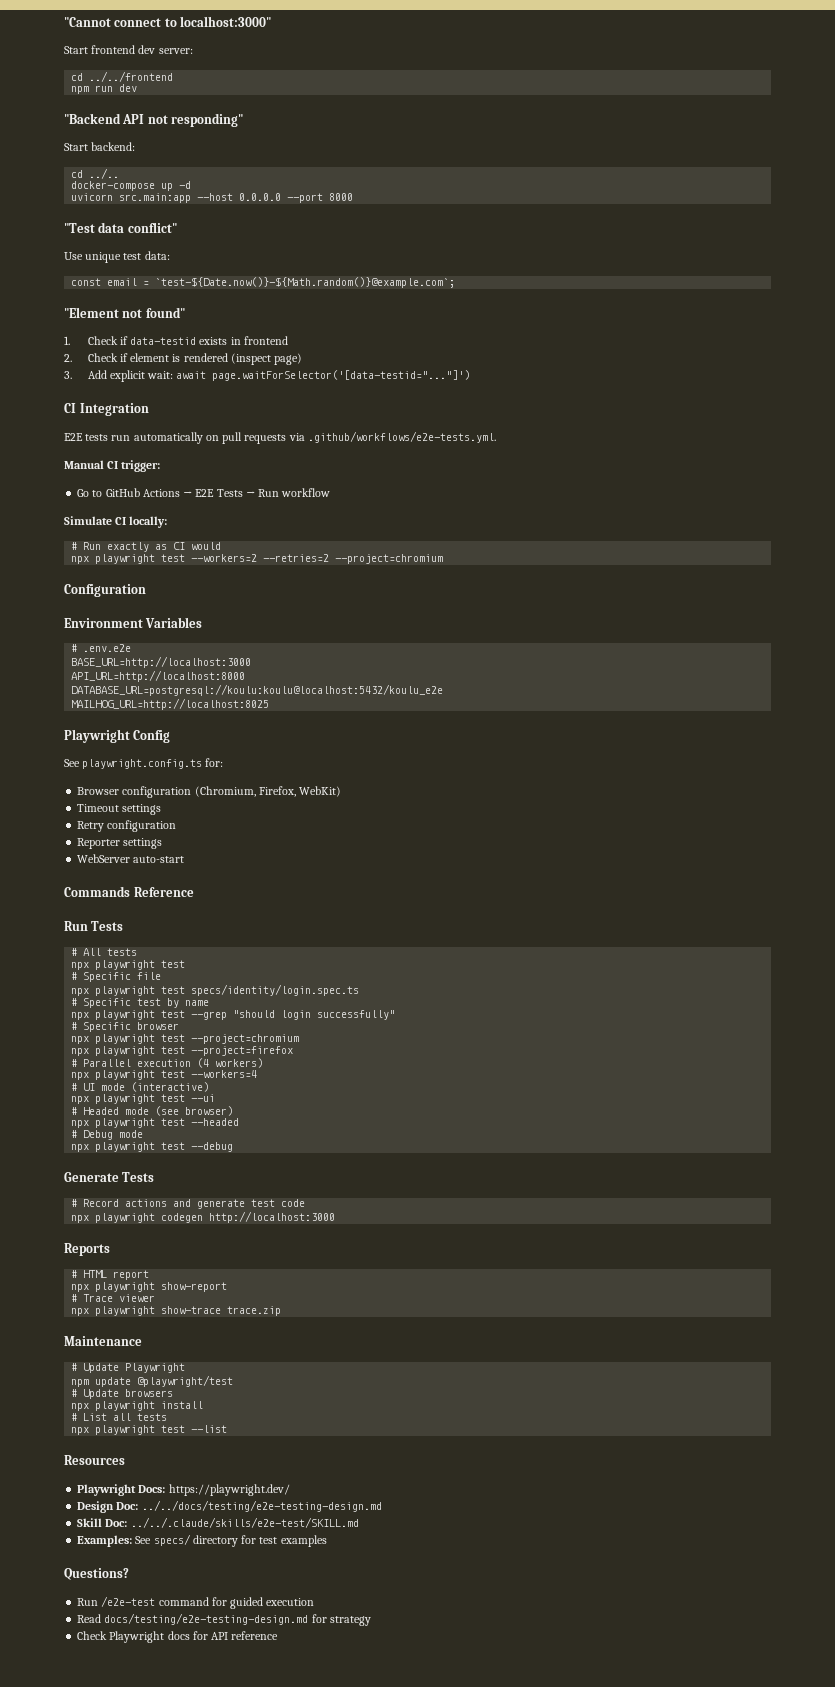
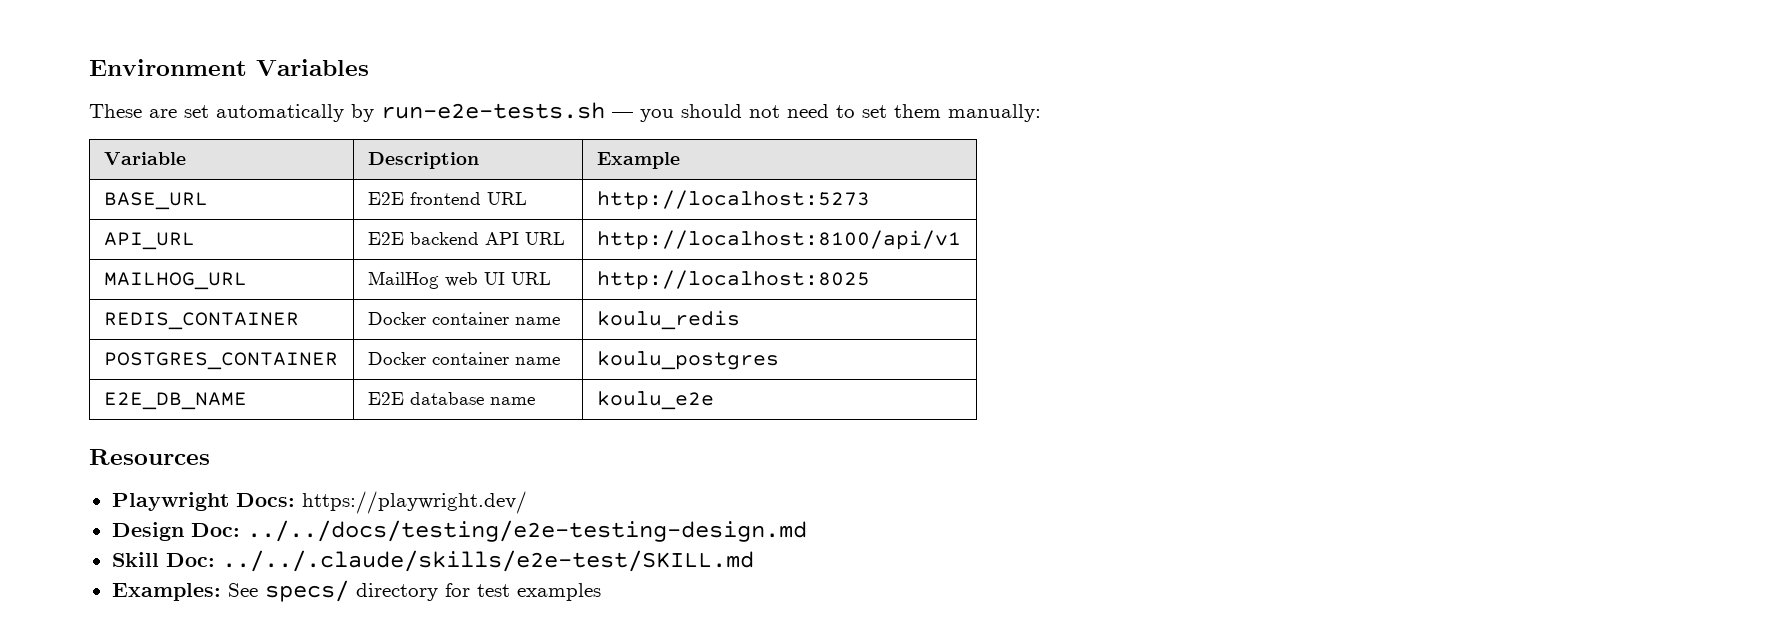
- "Cannot connect to localhost:3000"
- Start frontend dev server:
- cd ../../frontend
- npm run dev
- "Backend API not responding"
- Start backend:
- cd ../..
- docker-compose up -d
- uvicorn src.main:app --host 0.0.0.0 --port 8000
- "Test data conflict"
- Use unique test data:
- const email = `test-${Date.now()}-${Math.random()}@example.com`;
- "Element not found"
- 1. Check if data-testid exists in frontend
- 2. Check if element is rendered (inspect page)
- 3. Add explicit wait: await page.waitForSelector('[data-testid="..."]')
- CI Integration
- E2E tests run automatically on pull requests via .github/workflows/e2e-tests.yml.
- Manual CI trigger:
- Go to GitHub Actions → E2E Tests → Run workflow
- Simulate CI locally:
- # Run exactly as CI would
- npx playwright test --workers=2 --retries=2 --project=chromium
- Configuration
  Environment Variables
- # .env.e2e
- BASE_URL=http://localhost:3000
- API_URL=http://localhost:8000
- DATABASE_URL=postgresql://koulu:koulu@localhost:5432/koulu_e2e
- MAILHOG_URL=http://localhost:8025
- Playwright Config
- See playwright.config.ts for:
- Browser configuration (Chromium, Firefox, WebKit)
- Timeout settings
- Retry configuration
- Reporter settings
- WebServer auto-start
- Commands Reference
- Run Tests
- # All tests
- npx playwright test
- # Specific file
- npx playwright test specs/identity/login.spec.ts
- # Specific test by name
- npx playwright test --grep "should login successfully"
- # Specific browser
- npx playwright test --project=chromium
- npx playwright test --project=firefox
- # Parallel execution (4 workers)
- npx playwright test --workers=4
- # UI mode (interactive)
- npx playwright test --ui
- # Headed mode (see browser)
- npx playwright test --headed
- # Debug mode
- npx playwright test --debug
- Generate Tests
- # Record actions and generate test code
- npx playwright codegen http://localhost:3000
- Reports
- # HTML report
- npx playwright show-report
- # Trace viewer
- npx playwright show-trace trace.zip
- Maintenance
- # Update Playwright
- npm update @playwright/test
- # Update browsers
- npx playwright install
- # List all tests
- npx playwright test --list
+ These are set automatically by run-e2e-tests.sh — you should not need to set them manually:
+ Variable | Description | Example
+ BASE_URL | E2E frontend URL | http://localhost:5273
+ API_URL | E2E backend API URL | http://localhost:8100/api/v1
+ MAILHOG_URL | MailHog web UI URL | http://localhost:8025
+ REDIS_CONTAINER | Docker container name | koulu_redis
+ POSTGRES_CONTAINER | Docker container name | koulu_postgres
+ E2E_DB_NAME | E2E database name | koulu_e2e
- Questions?
- Run /e2e-test command for guided execution
- Read docs/testing/e2e-testing-design.md for strategy
- Check Playwright docs for API reference

